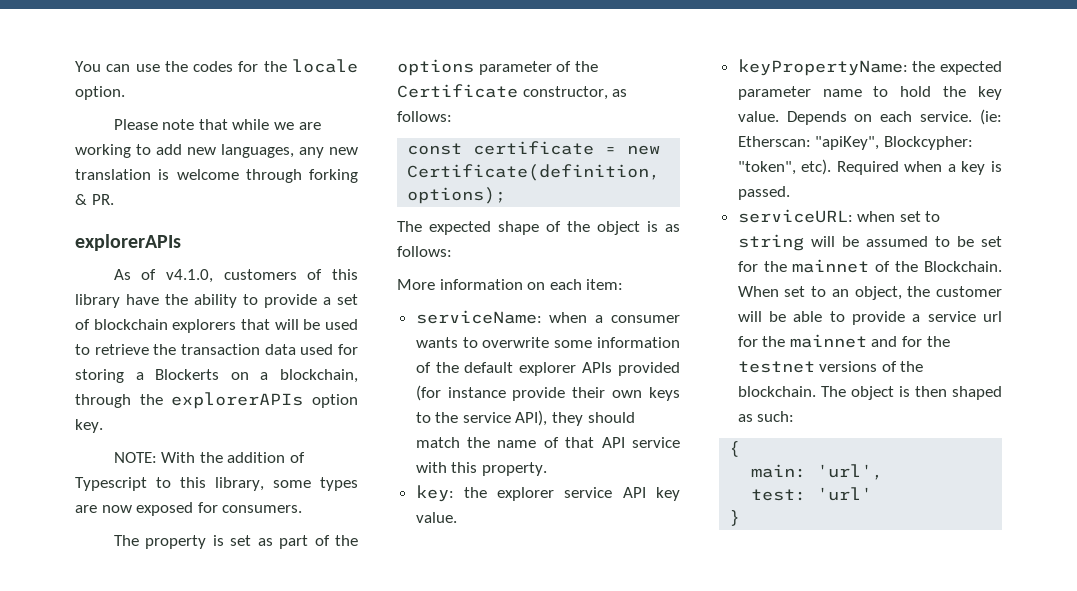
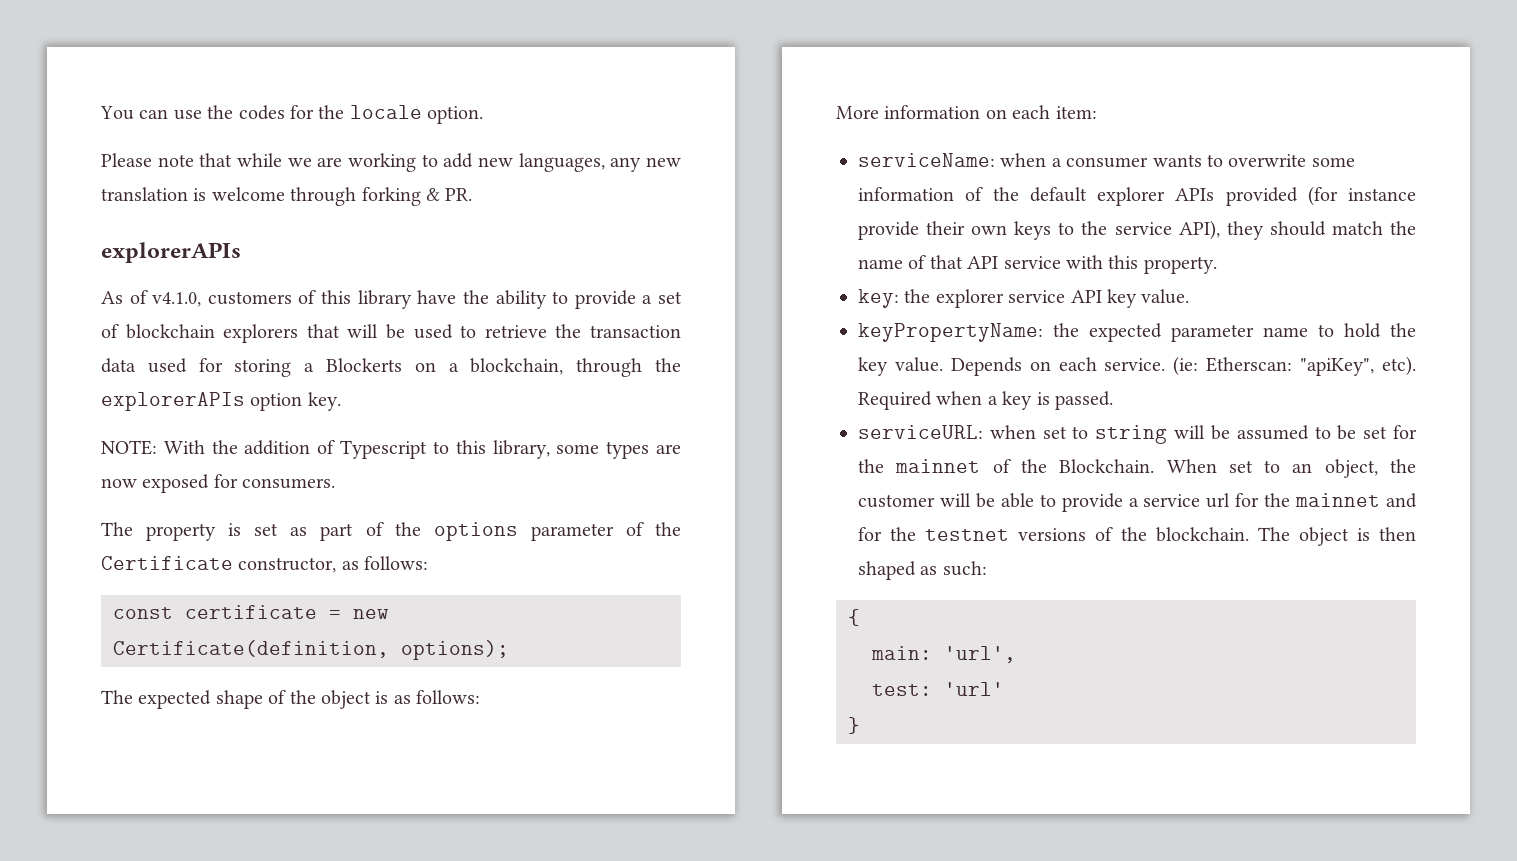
- (ie: Etherscan: "apiKey", Blockcypher: "token", etc).
+ (ie: Etherscan: "apiKey", etc).

